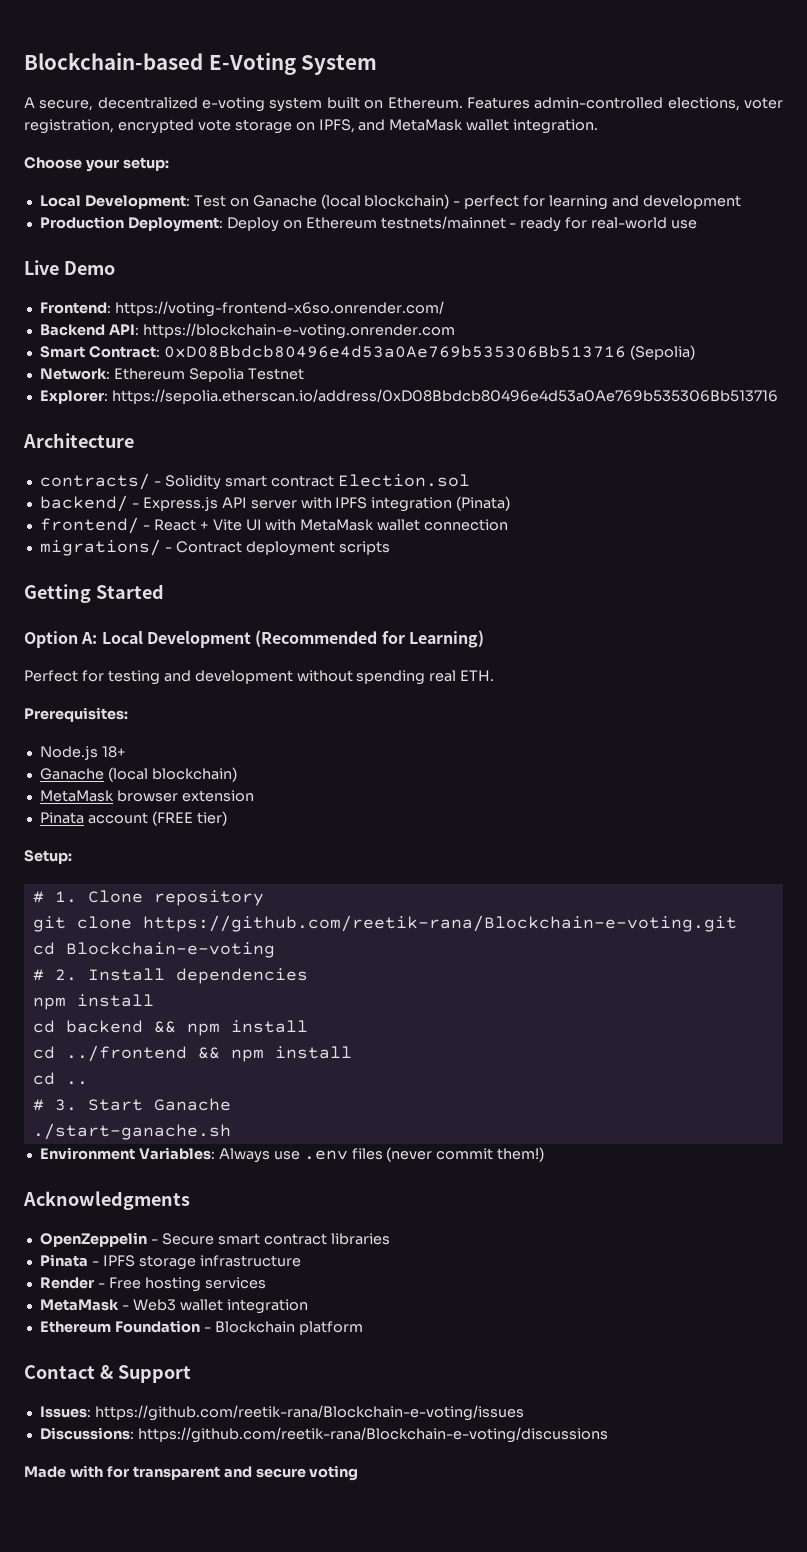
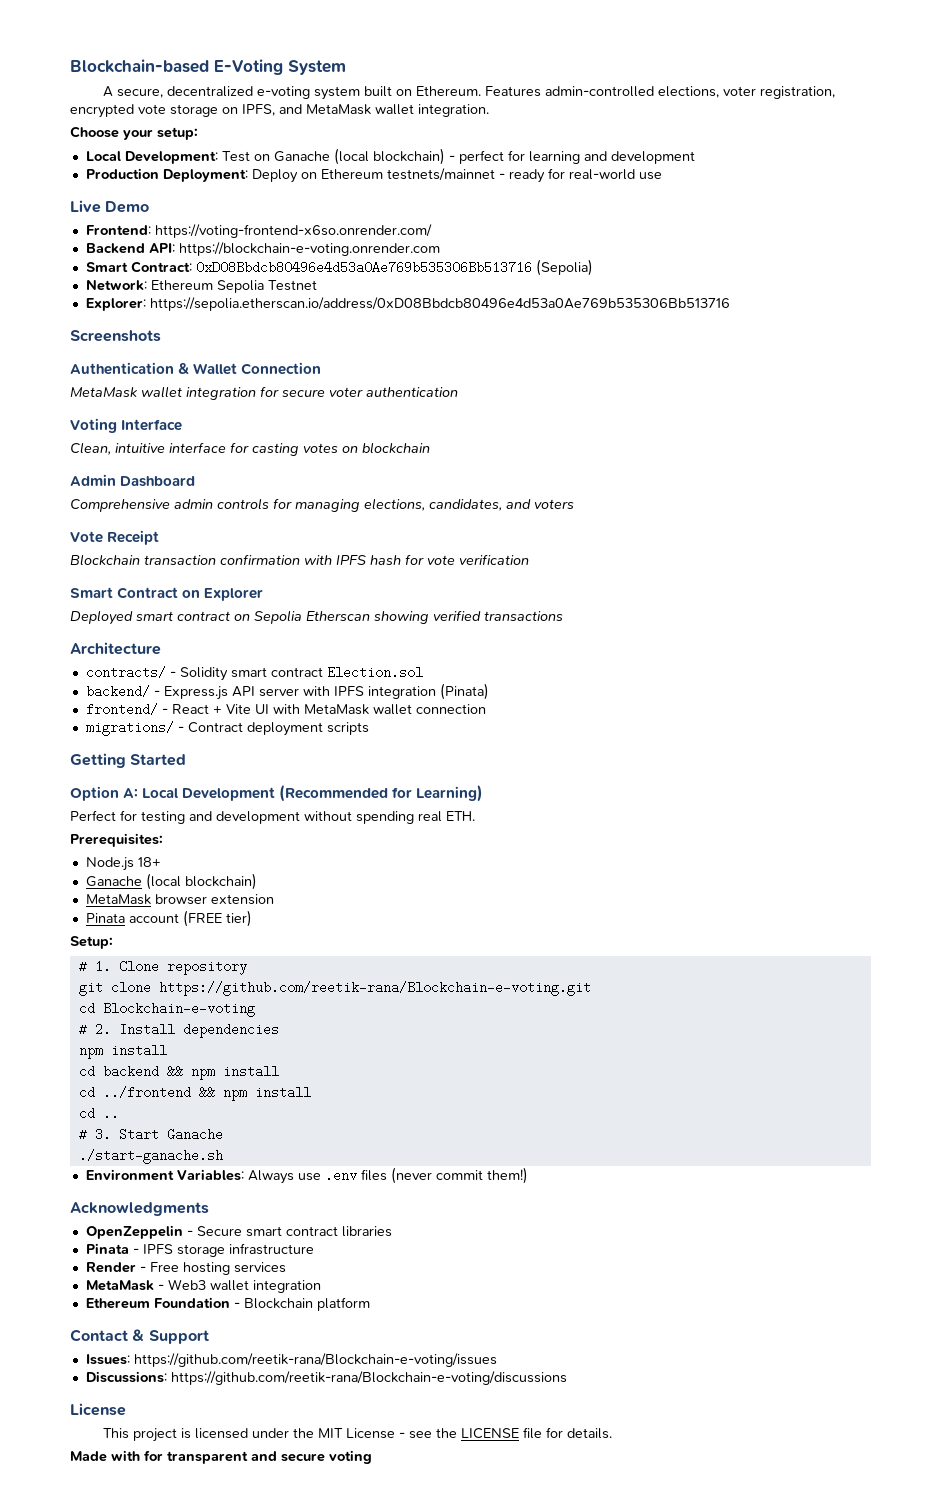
+ Screenshots
+ Authentication & Wallet Connection
+ MetaMask wallet integration for secure voter authentication
+ Voting Interface
+ Clean, intuitive interface for casting votes on blockchain
+ Admin Dashboard
+ Comprehensive admin controls for managing elections, candidates, and voters
+ Vote Receipt
+ Blockchain transaction confirmation with IPFS hash for vote verification
+ Smart Contract on Explorer
+ Deployed smart contract on Sepolia Etherscan showing verified transactions
  Discussions: https://github.com/reetik-rana/Blockchain-e-voting/discussions
+ License
+ This project is licensed under the MIT License - see the LICENSE file for details.

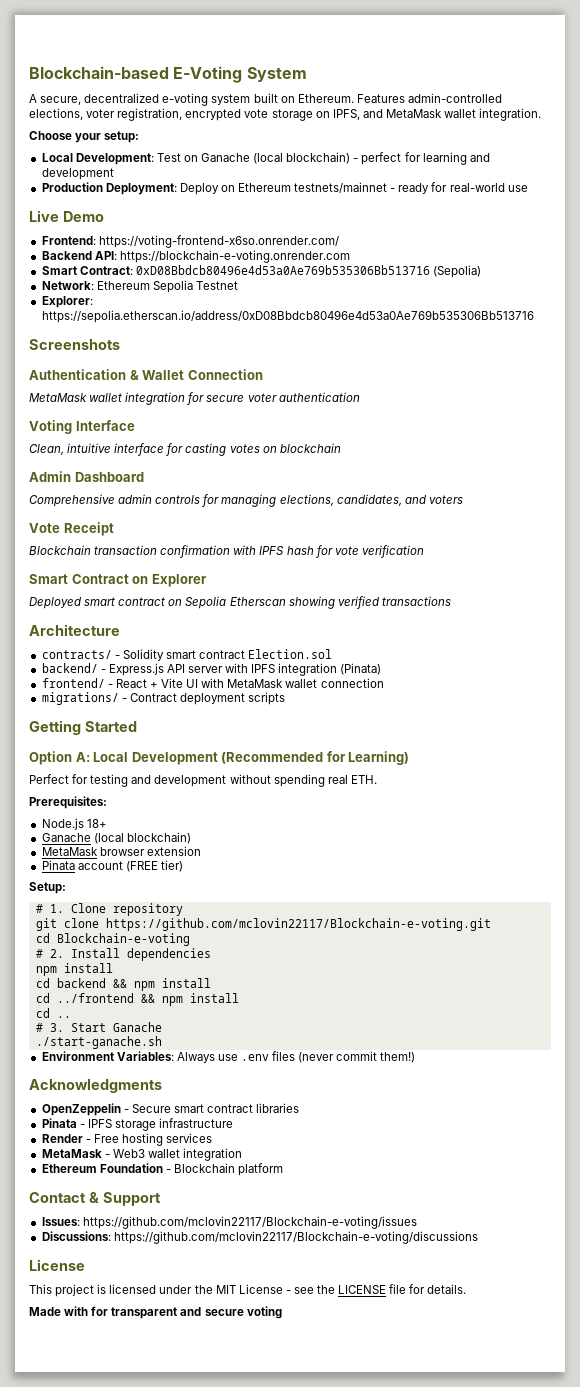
- git clone https://github.com/reetik-rana/Blockchain-e-voting.git
+ git clone https://github.com/mclovin22117/Blockchain-e-voting.git
- Issues: https://github.com/reetik-rana/Blockchain-e-voting/issues
+ Issues: https://github.com/mclovin22117/Blockchain-e-voting/issues
- Discussions: https://github.com/reetik-rana/Blockchain-e-voting/discussions
+ Discussions: https://github.com/mclovin22117/Blockchain-e-voting/discussions

